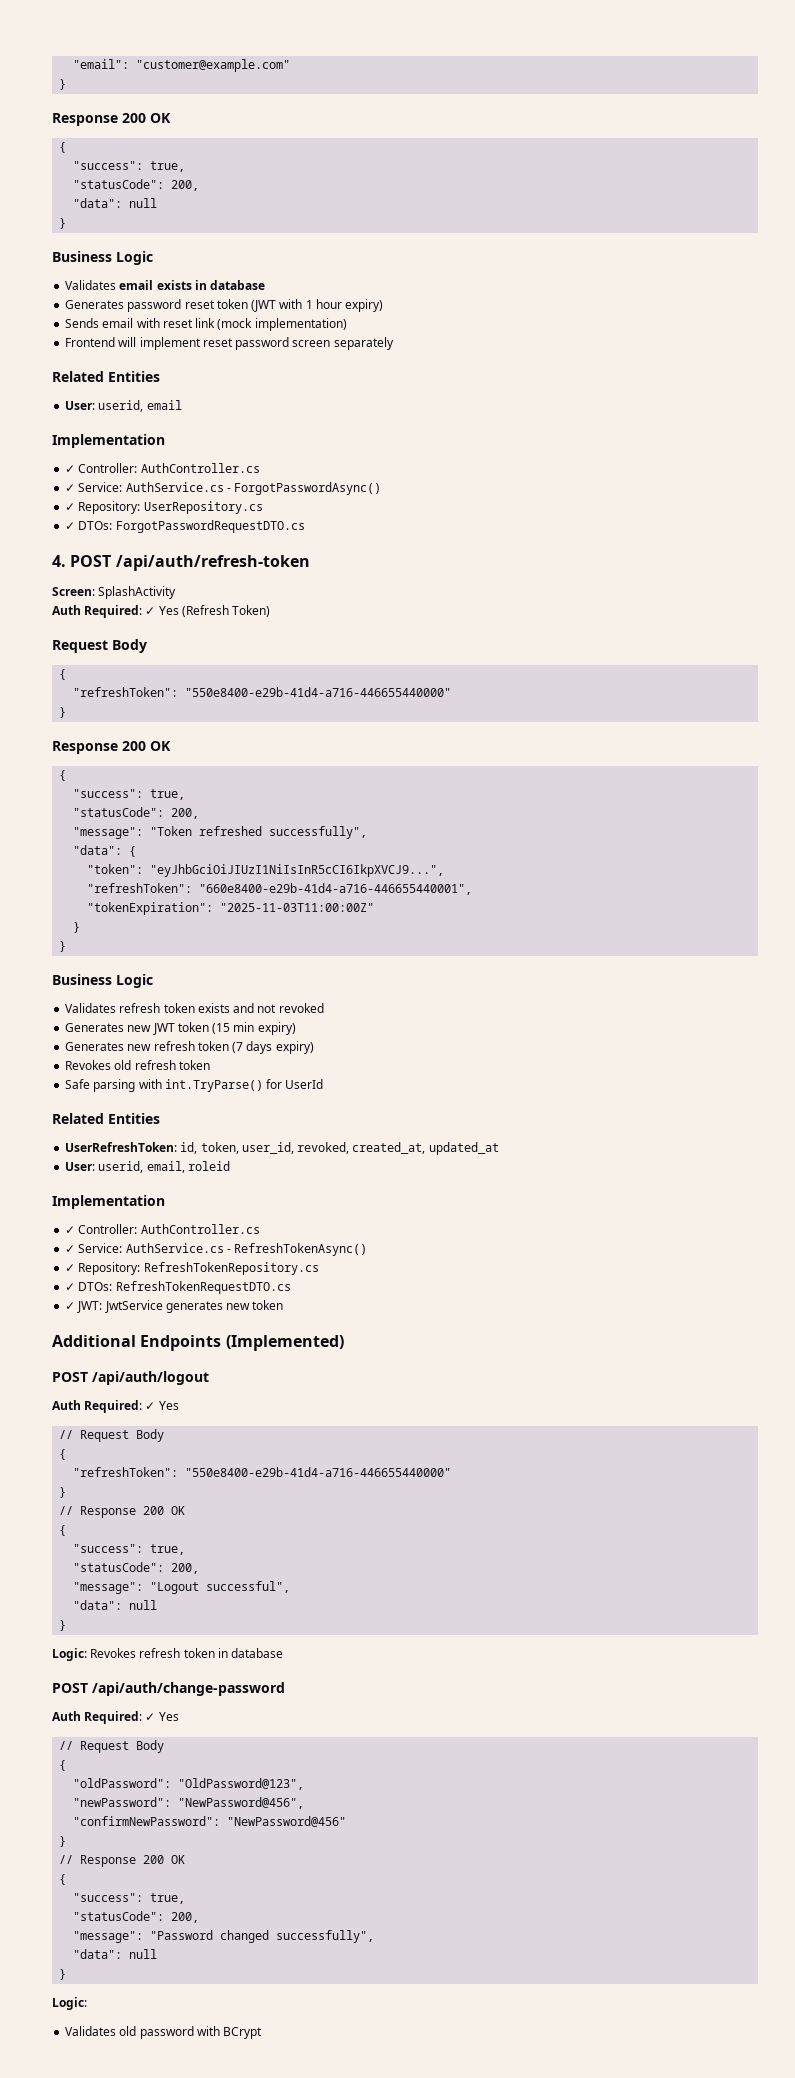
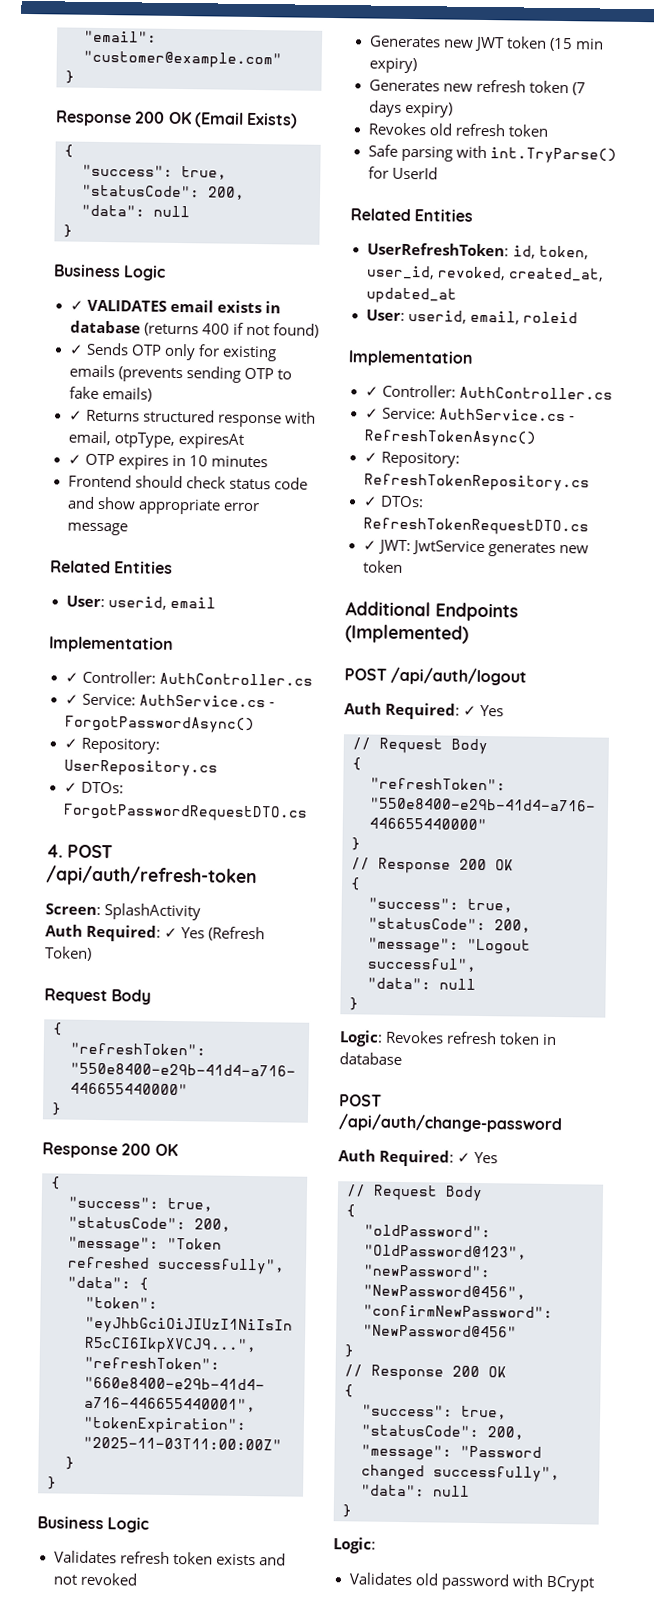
  "email": "customer@example.com"
  }
- Response 200 OK
+ Response 200 OK (Email Exists)
- Validates email exists in database
- Generates password reset token (JWT with 1 hour expiry)
- Sends email with reset link (mock implementation)
- Frontend will implement reset password screen separately
+ ✓ VALIDATES email exists in database (returns 400 if not found)
+ ✓ Sends OTP only for existing emails (prevents sending OTP to fake emails)
+ ✓ Returns structured response with email, otpType, expiresAt
+ ✓ OTP expires in 10 minutes
+ Frontend should check status code and show appropriate error message

